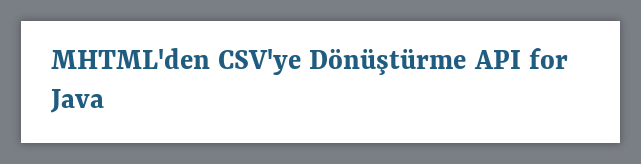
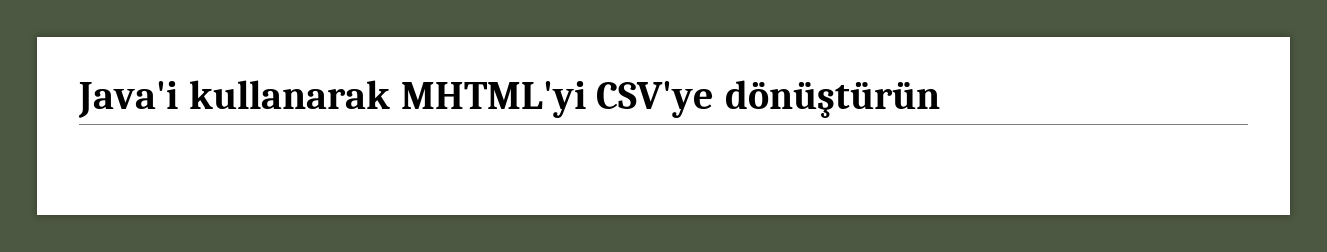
- MHTML'den CSV'ye Dönüştürme API for Java
+ Java'i kullanarak MHTML'yi CSV'ye dönüştürün

